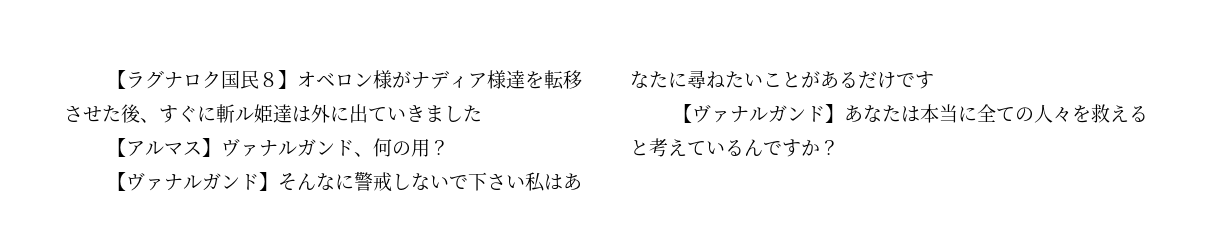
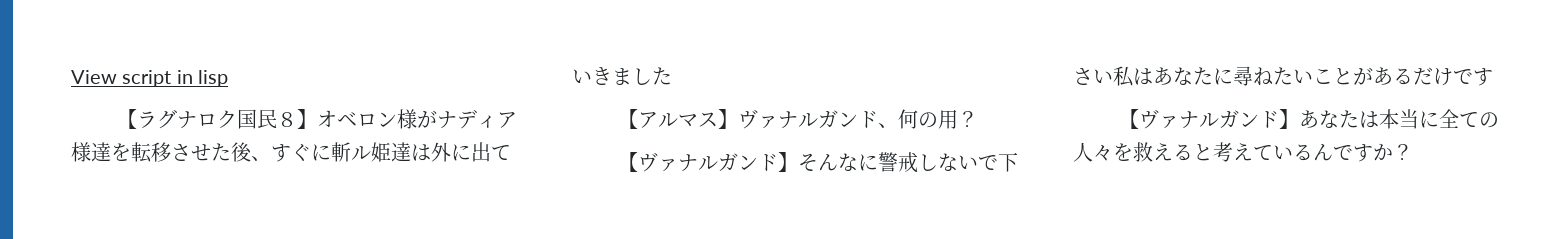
+ View script in lisp

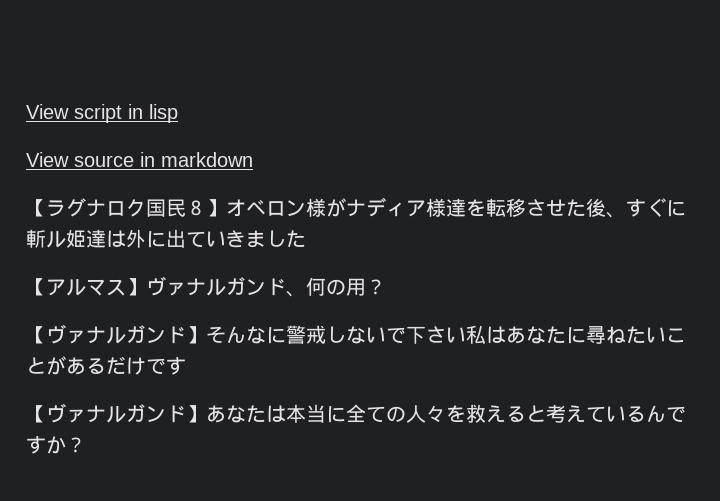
+ View source in markdown

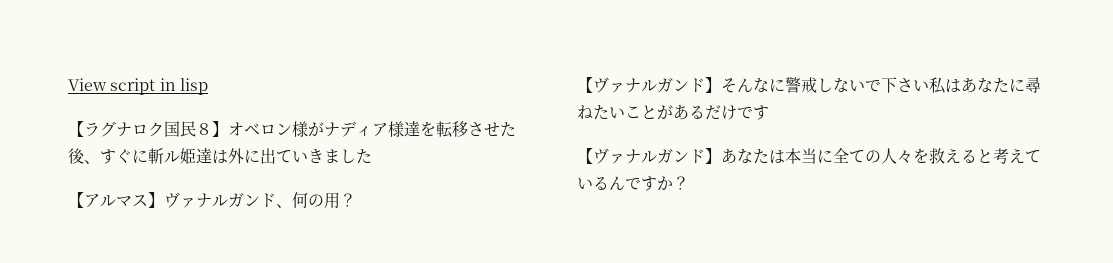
- View source in markdown

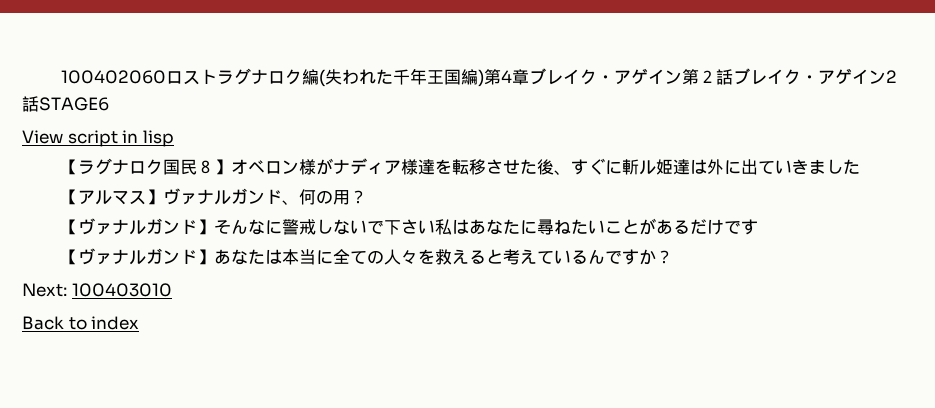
+ 100402060ロストラグナロク編(失われた千年王国編)第4章ブレイク・アゲイン第２話ブレイク・アゲイン2話STAGE6
+ Next: 100403010
+ Back to index

